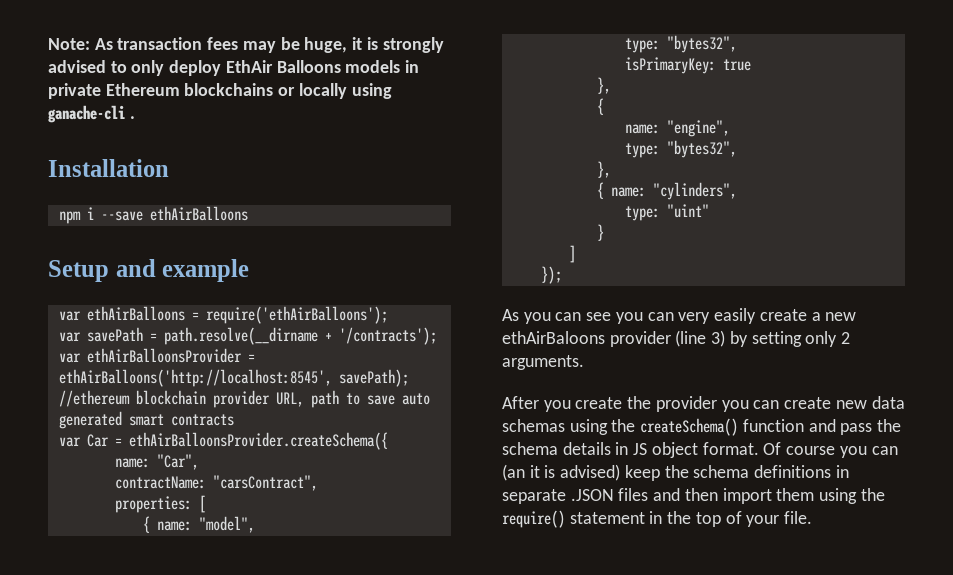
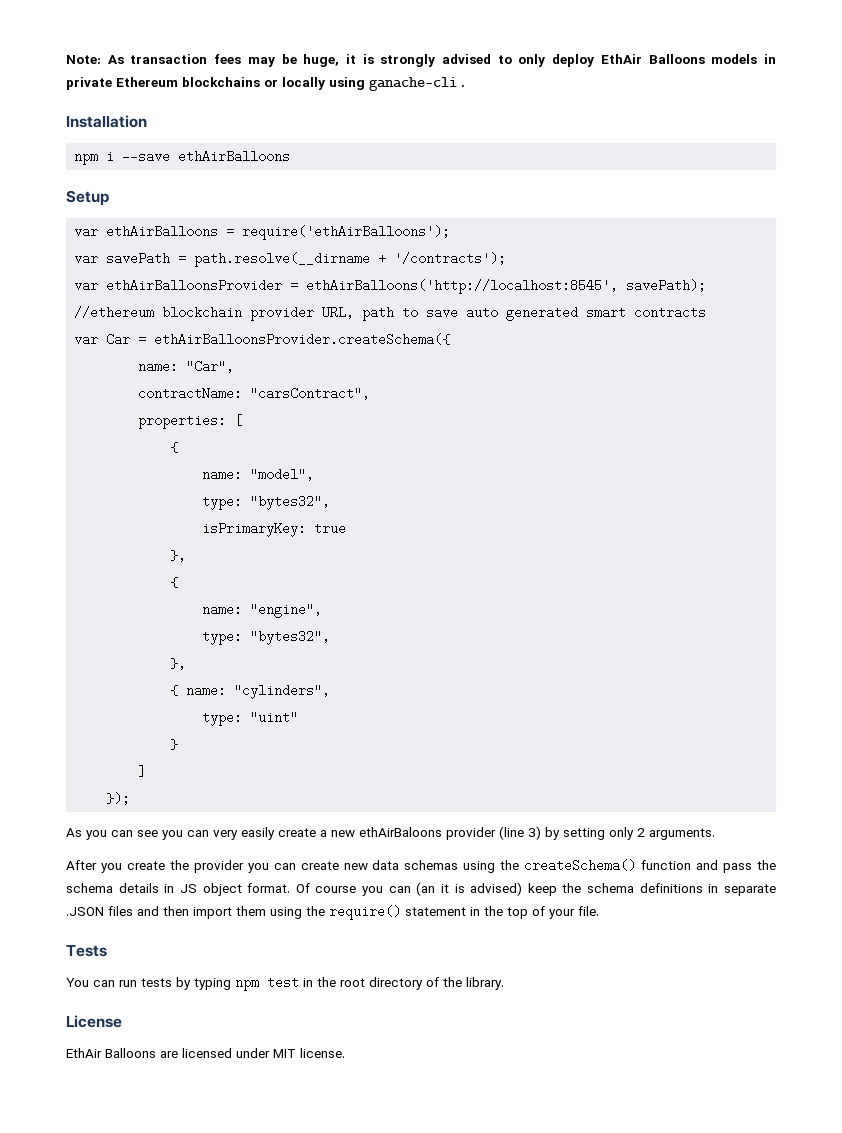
- Setup and example
+ Setup
  properties: [
- { name: "model",
+ {
+ name: "model",
+ Tests
+ You can run tests by typing npm test in the root directory of the library.
+ License
+ EthAir Balloons are licensed under MIT license.

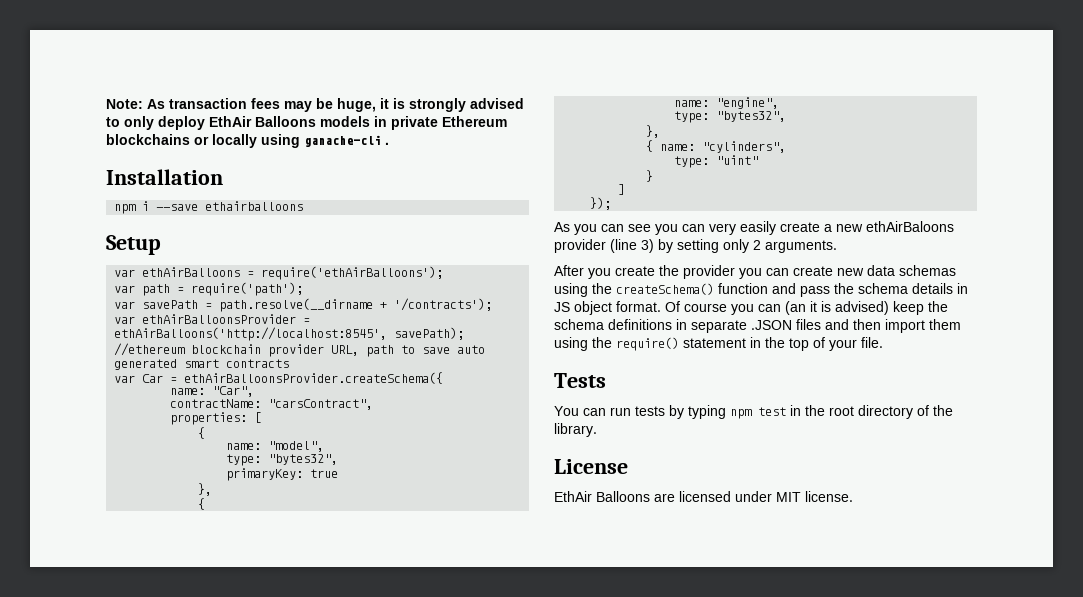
- npm i --save ethAirBalloons
+ npm i --save ethairballoons
+ var path = require('path');
- isPrimaryKey: true
+ primaryKey: true

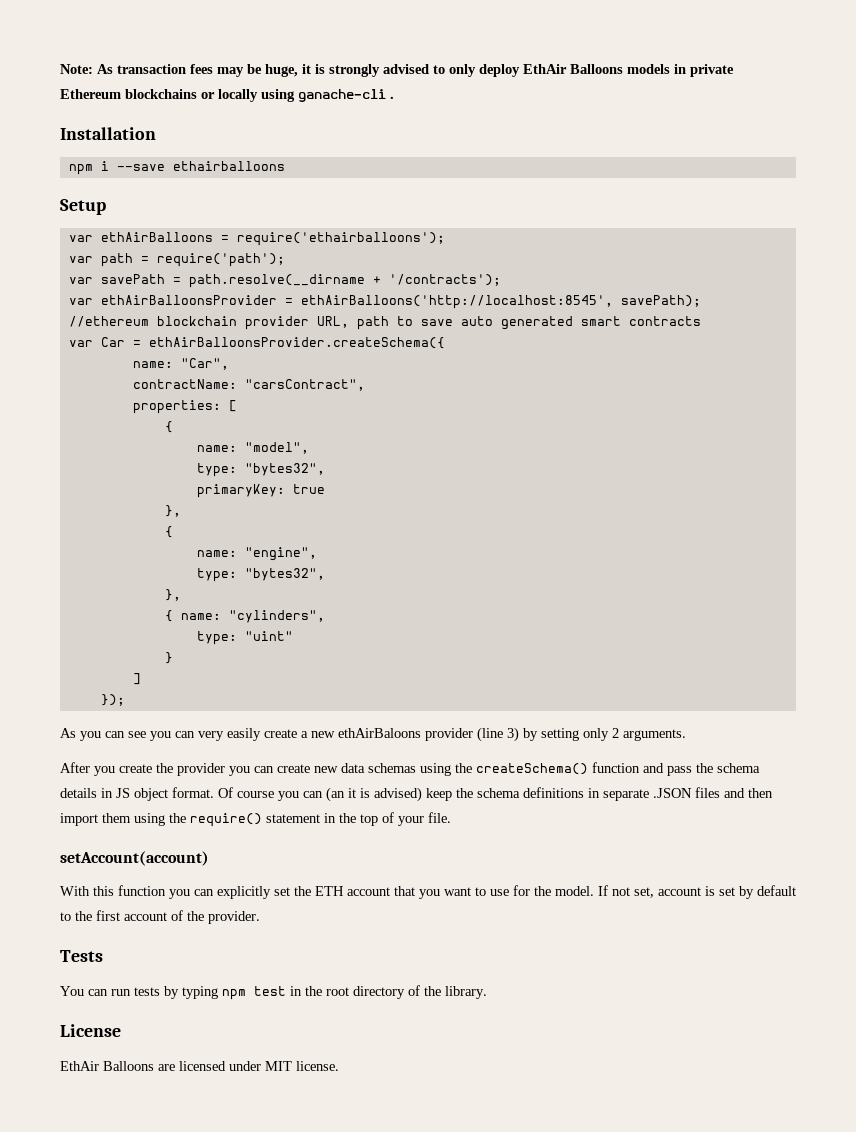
- var ethAirBalloons = require('ethAirBalloons');
+ var ethAirBalloons = require('ethairballoons');
+ setAccount(account)
+ With this function you can explicitly set the ETH account that you want to use for the model. If not set, account is set by default to the first account of the provider.

